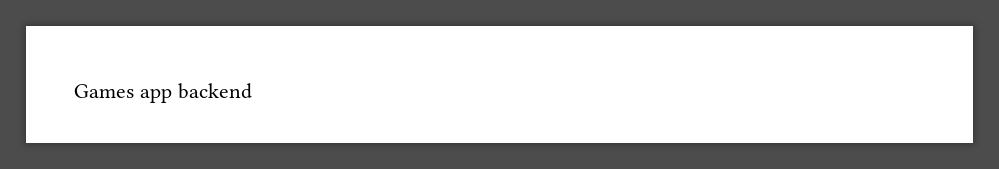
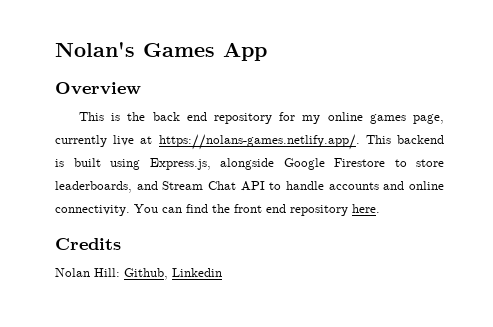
- Games app backend
+ Nolan's Games App
+ Overview
+ This is the back end repository for my online games page, currently live at https://nolans-games.netlify.app/. This backend is built using Express.js, alongside Google Firestore to store leaderboards, and Stream Chat API to handle accounts and online connectivity. You can find the front end repository here.
+ Credits
+ Nolan Hill: Github, Linkedin

